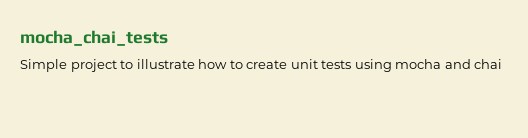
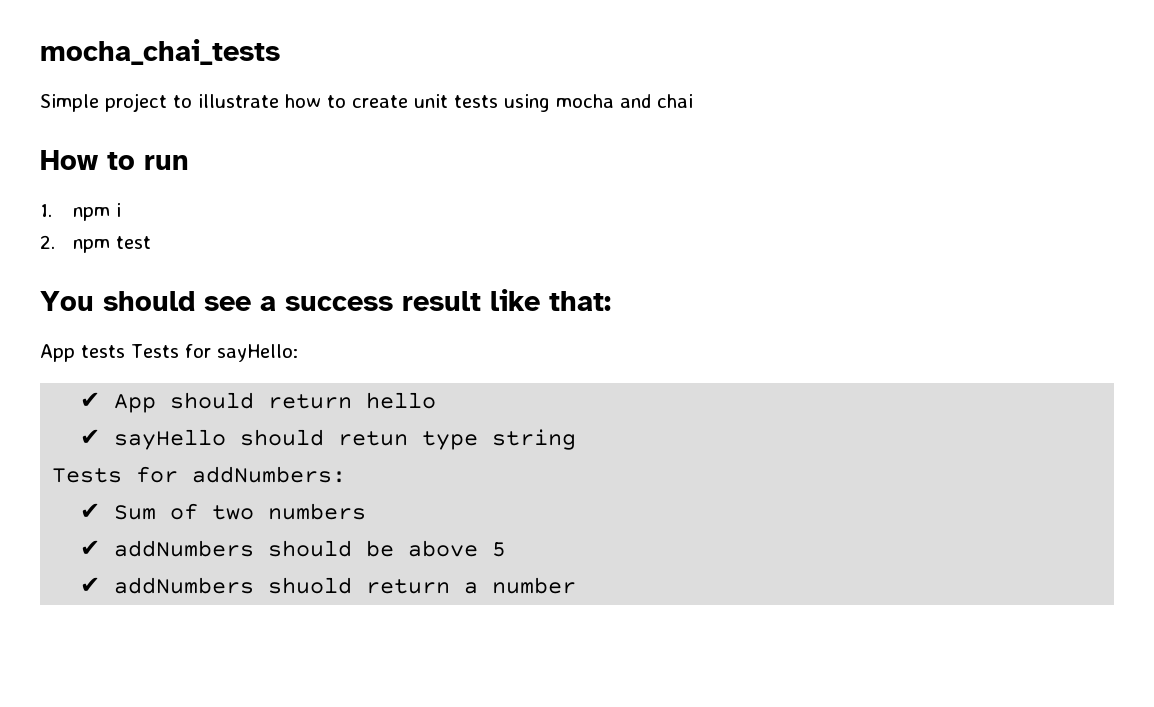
+ How to run
+ 1. npm i
+ 2. npm test
+ You should see a success result like that:
+ App tests Tests for sayHello:
+ ✔ App should return hello
+ ✔ sayHello should retun type string
+ Tests for addNumbers:
+ ✔ Sum of two numbers
+ ✔ addNumbers should be above 5
+ ✔ addNumbers shuold return a number

